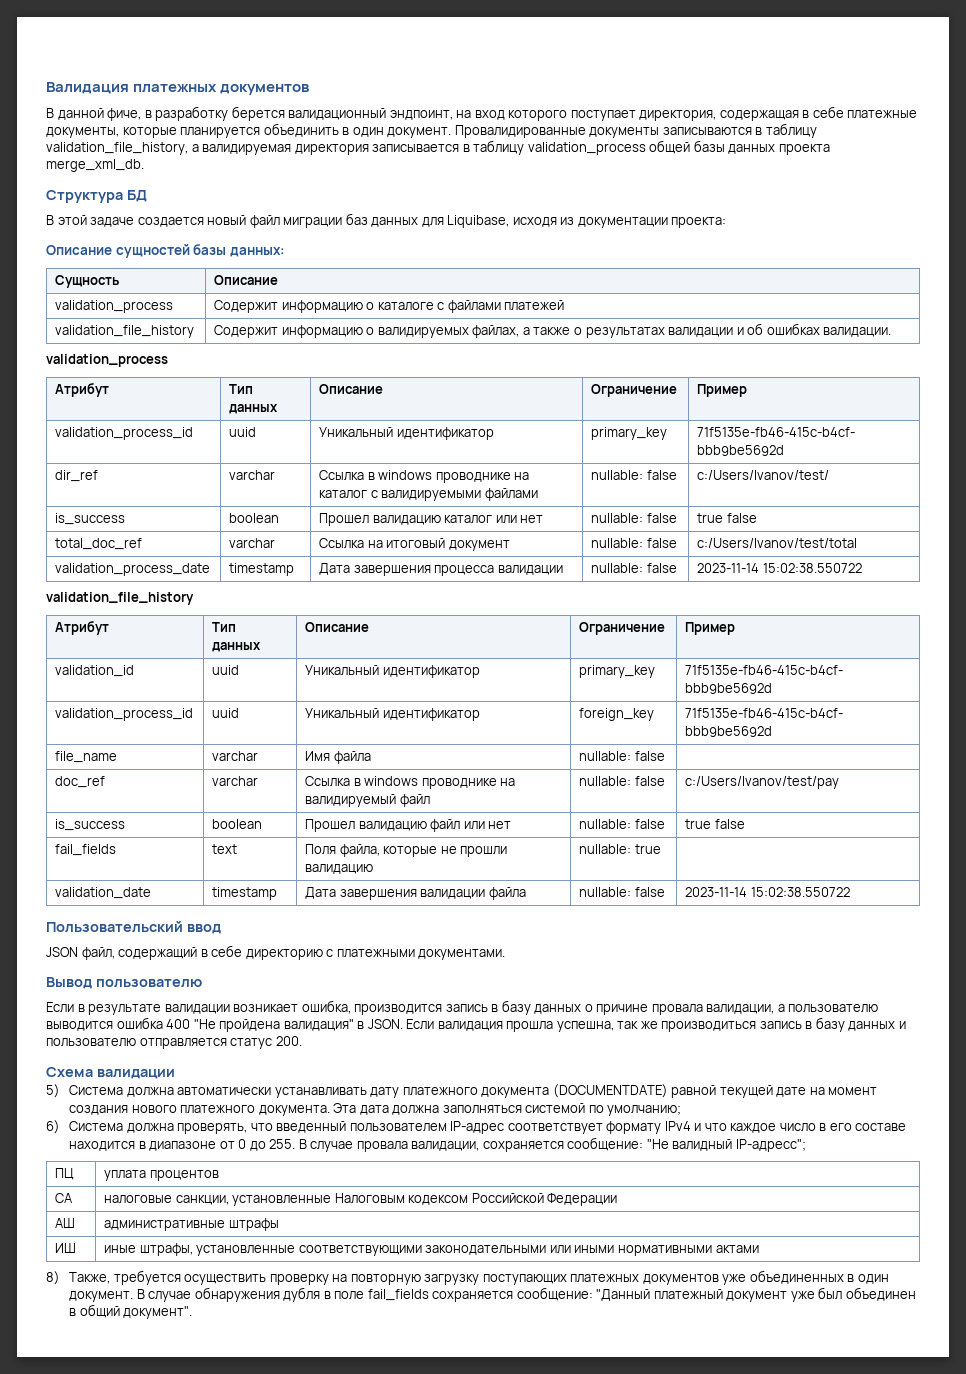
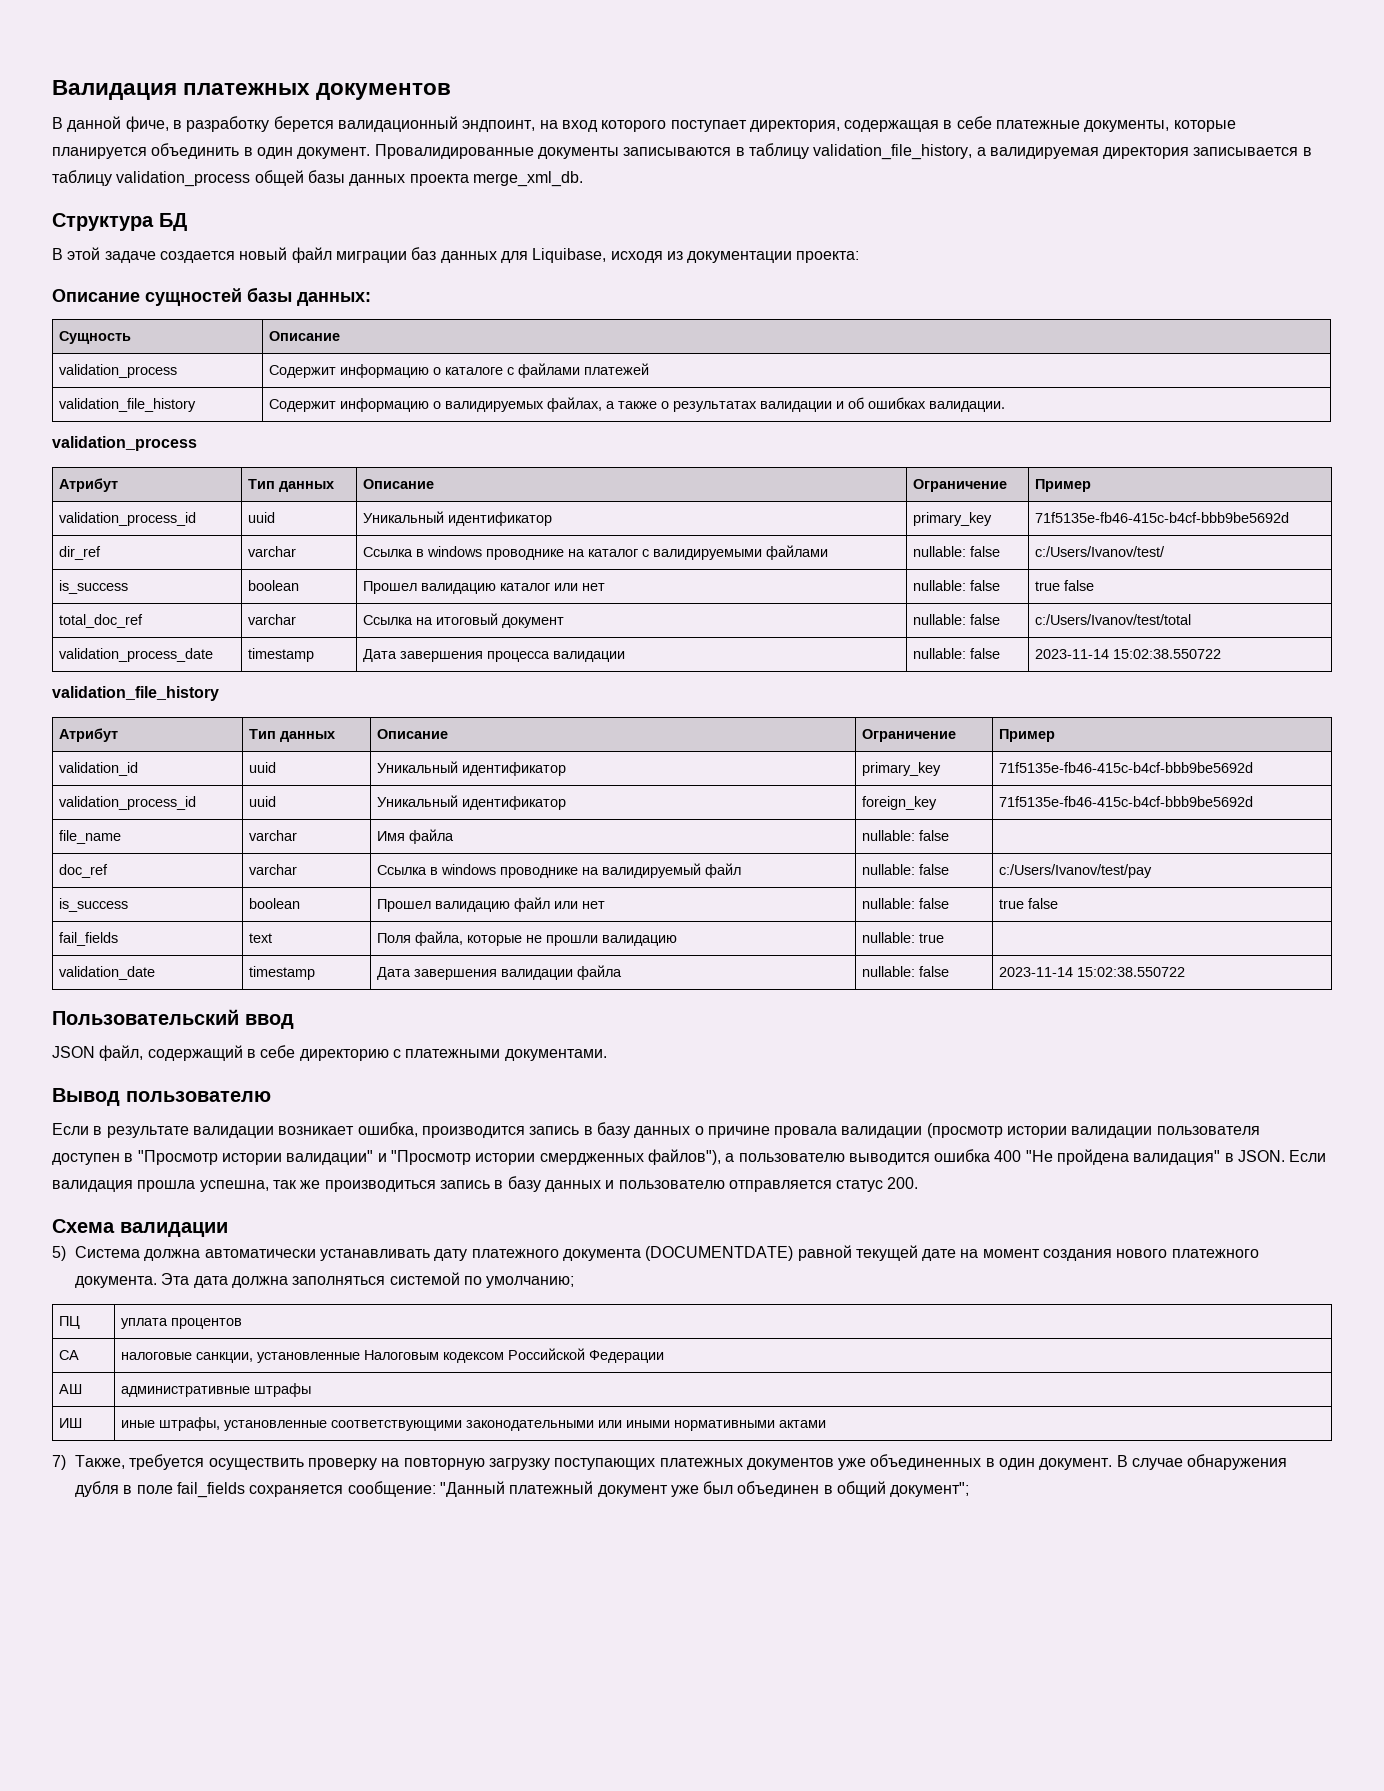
- Если в результате валидации возникает ошибка, производится запись в базу данных о причине провала валидации, а пользователю выводится ошибка 400 "Не пройдена валидация" в JSON.
+ Если в результате валидации возникает ошибка, производится запись в базу данных о причине провала валидации (просмотр истории валидации пользователя доступен в "Просмотр истории валидации" и "Просмотр истории смердженных файлов"), а пользователю выводится ошибка 400 "Не пройдена валидация" в JSON.
- 6) Система должна проверять, что введенный пользователем IP-адрес соответствует формату IPv4 и что каждое число в его составе находится в диапазоне от 0 до 255. В случае провала валидации, сохраняется сообщение: "Не валидный IP-адресс";
- 8) Также, требуется осуществить проверку на повторную загрузку поступающих платежных документов уже объединенных в один документ.
+ 7) Также, требуется осуществить проверку на повторную загрузку поступающих платежных документов уже объединенных в один документ.
- В случае обнаружения дубля в поле fail_fields сохраняется сообщение: "Данный платежный документ уже был объединен в общий документ".
+ В случае обнаружения дубля в поле fail_fields сохраняется сообщение: "Данный платежный документ уже был объединен в общий документ";

